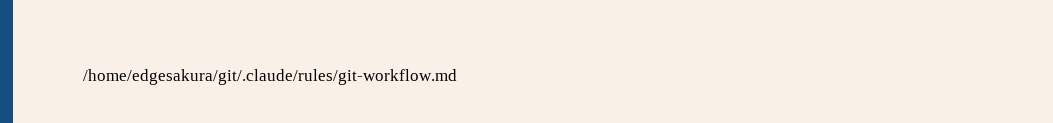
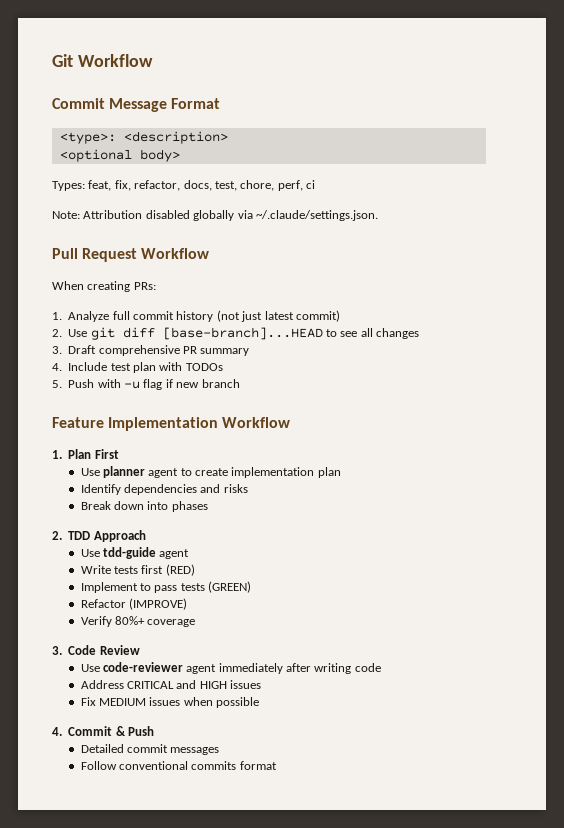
- /home/edgesakura/git/.claude/rules/git-workflow.md
+ Git Workflow
+ Commit Message Format
+ <type>: <description>
+ <optional body>
+ Types: feat, fix, refactor, docs, test, chore, perf, ci
+ Note: Attribution disabled globally via ~/.claude/settings.json.
+ Pull Request Workflow
+ When creating PRs:
+ 1. Analyze full commit history (not just latest commit)
+ 2. Use git diff [base-branch]...HEAD to see all changes
+ 3. Draft comprehensive PR summary
+ 4. Include test plan with TODOs
+ 5. Push with -u flag if new branch
+ Feature Implementation Workflow
+ 1. Plan First
+ Use planner agent to create implementation plan
+ Identify dependencies and risks
+ Break down into phases
+ 2. TDD Approach
+ Use tdd-guide agent
+ Write tests first (RED)
+ Implement to pass tests (GREEN)
+ Refactor (IMPROVE)
+ Verify 80%+ coverage
+ 3. Code Review
+ Use code-reviewer agent immediately after writing code
+ Address CRITICAL and HIGH issues
+ Fix MEDIUM issues when possible
+ 4. Commit & Push
+ Detailed commit messages
+ Follow conventional commits format

